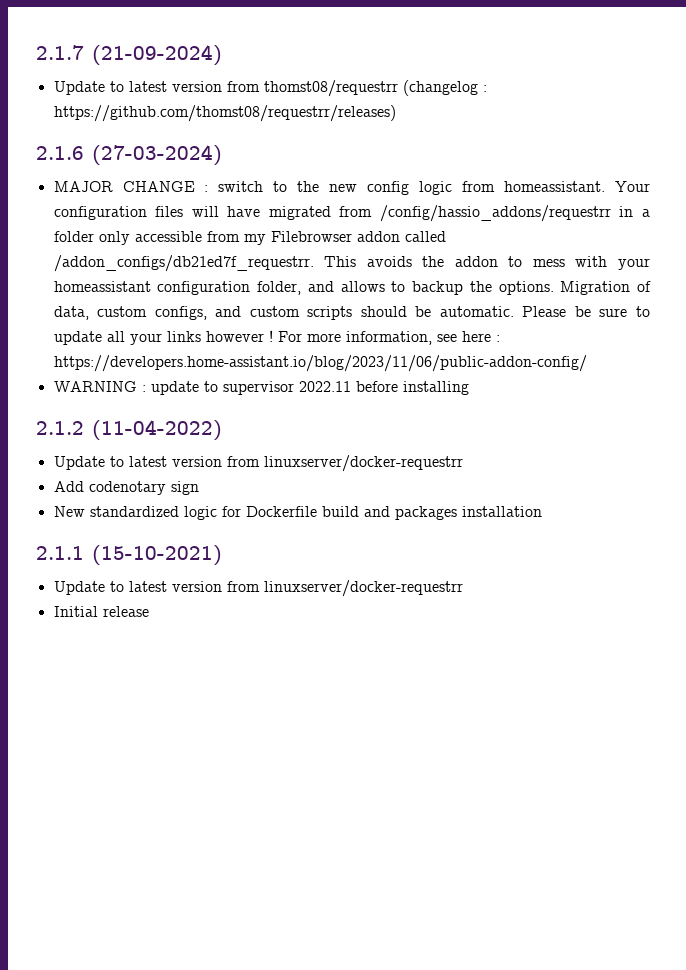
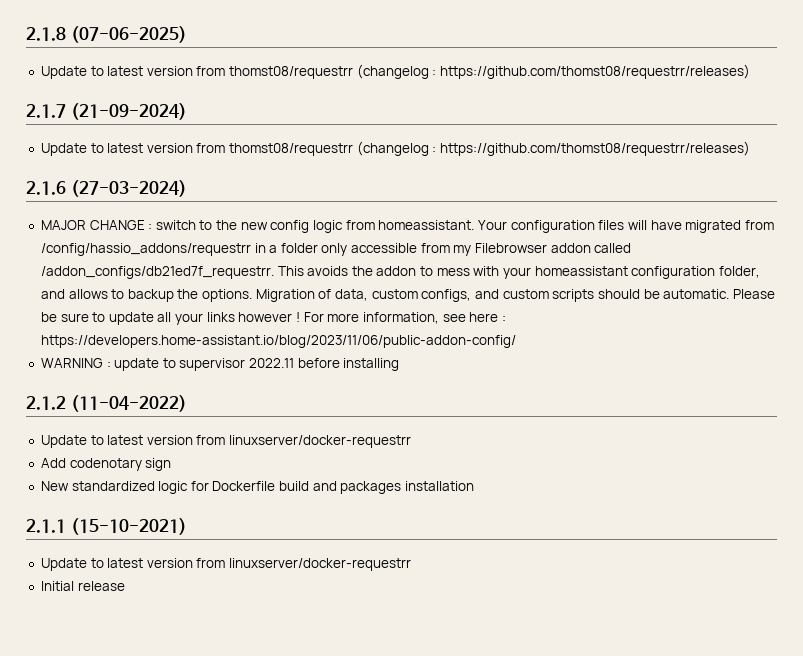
+ 2.1.8 (07-06-2025)
+ Update to latest version from thomst08/requestrr (changelog : https://github.com/thomst08/requestrr/releases)

